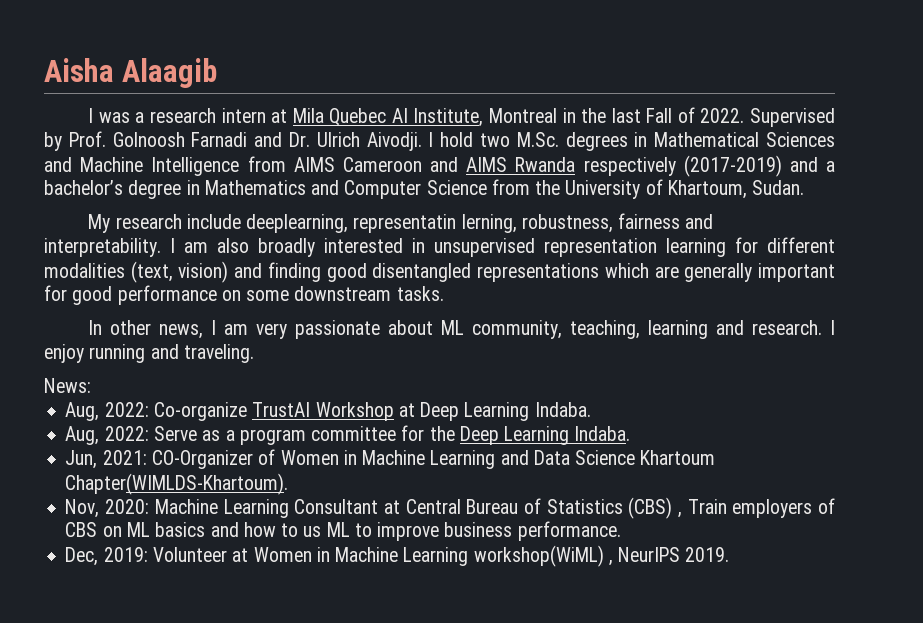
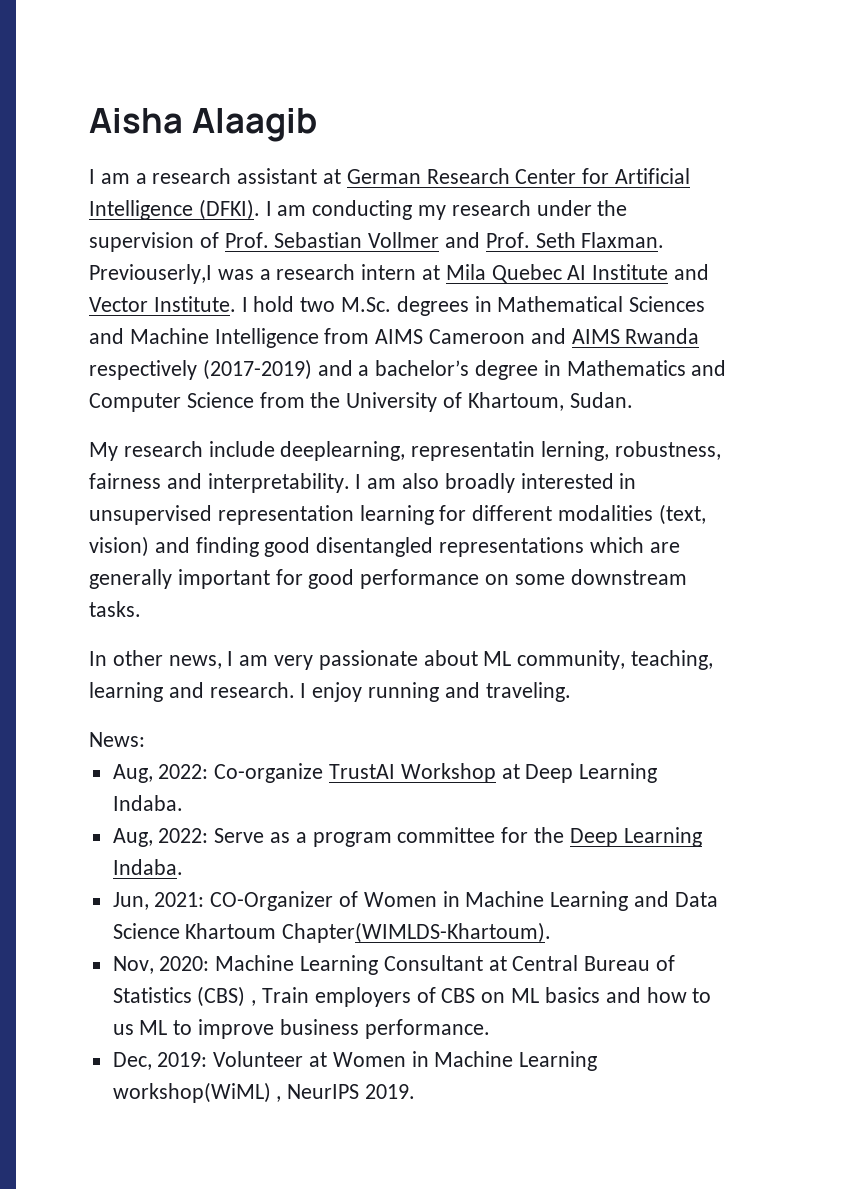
- I was a research intern at Mila Quebec AI Institute, Montreal in the last Fall of 2022. Supervised by Prof. Golnoosh Farnadi and Dr. Ulrich Aivodji.
+ I am a research assistant at German Research Center for Artificial Intelligence (DFKI). I am conducting my research under the supervision of Prof. Sebastian Vollmer and Prof. Seth Flaxman. Previouserly,I was a research intern at Mila Quebec AI Institute and Vector Institute.

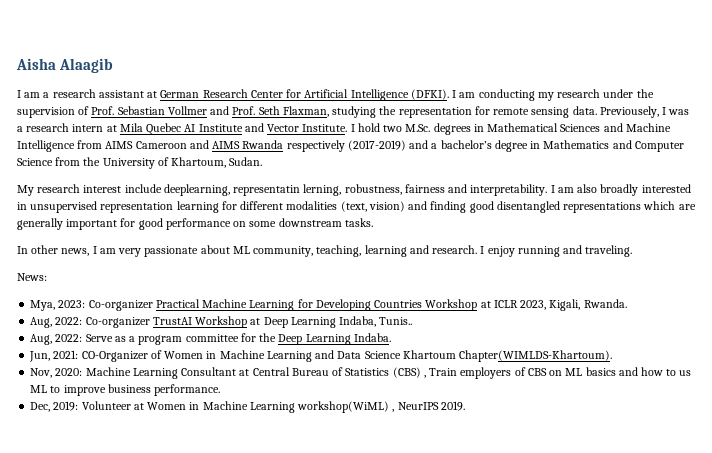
- I am conducting my research under the supervision of Prof. Sebastian Vollmer and Prof. Seth Flaxman. Previouserly,I was a research intern at Mila Quebec AI Institute and Vector Institute.
+ I am conducting my research under the supervision of Prof. Sebastian Vollmer and Prof. Seth Flaxman, studying the representation for remote sensing data. Previousely, I was a research intern at Mila Quebec AI Institute and Vector Institute.
- My research include deeplearning, representatin lerning, robustness, fairness and interpretability.
+ My research interest include deeplearning, representatin lerning, robustness, fairness and interpretability.
- Aug, 2022: Co-organize TrustAI Workshop at Deep Learning Indaba.
+ Mya, 2023: Co-organizer Practical Machine Learning for Developing Countries Workshop at ICLR 2023, Kigali, Rwanda.
+ Aug, 2022: Co-organizer TrustAI Workshop at Deep Learning Indaba, Tunis..

